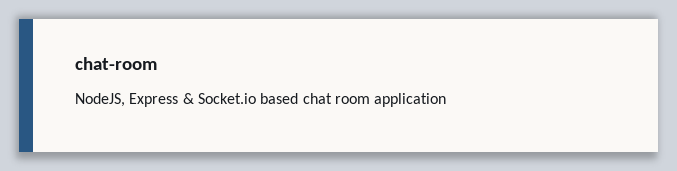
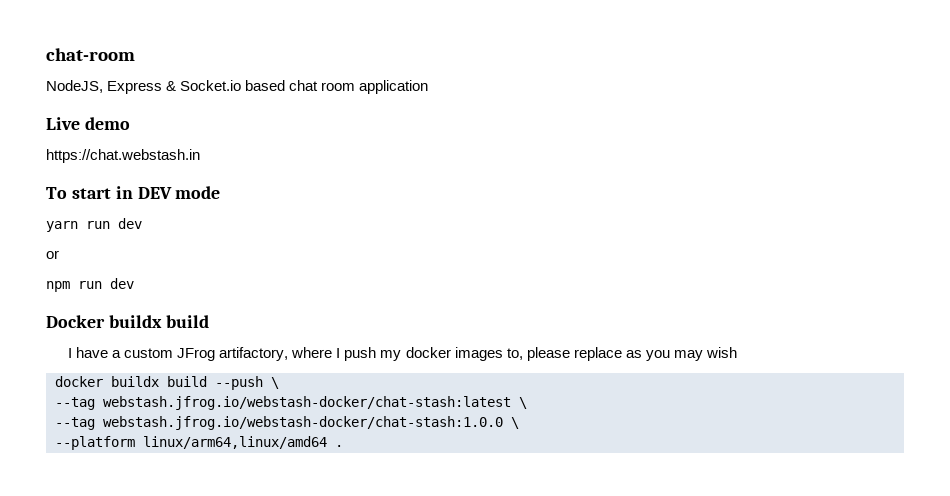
+ Live demo
+ https://chat.webstash.in
+ To start in DEV mode
+ yarn run dev
+ or
+ npm run dev
+ Docker buildx build
+ I have a custom JFrog artifactory, where I push my docker images to, please replace as you may wish
+ docker buildx build --push \
+ --tag webstash.jfrog.io/webstash-docker/chat-stash:latest \
+ --tag webstash.jfrog.io/webstash-docker/chat-stash:1.0.0 \
+ --platform linux/arm64,linux/amd64 .

